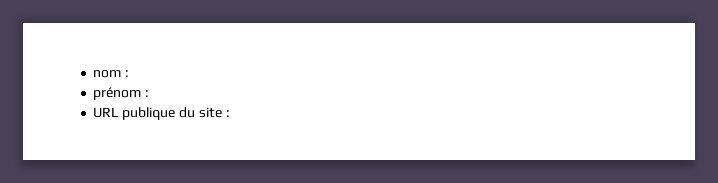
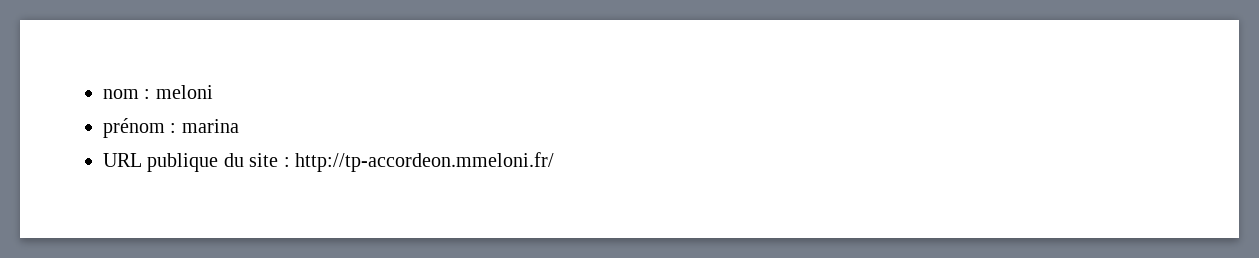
- nom :
+ nom : meloni
- prénom :
+ prénom : marina
- URL publique du site :
+ URL publique du site : http://tp-accordeon.mmeloni.fr/

